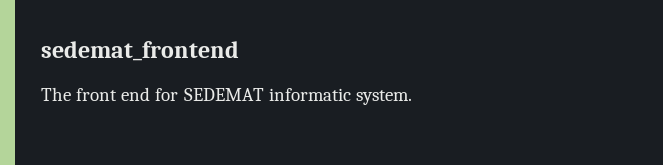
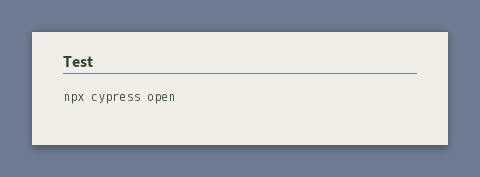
- sedemat_frontend
- The front end for SEDEMAT informatic system.
+ Test
+ npx cypress open

